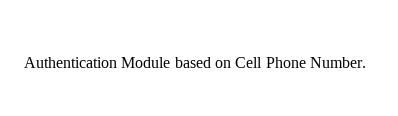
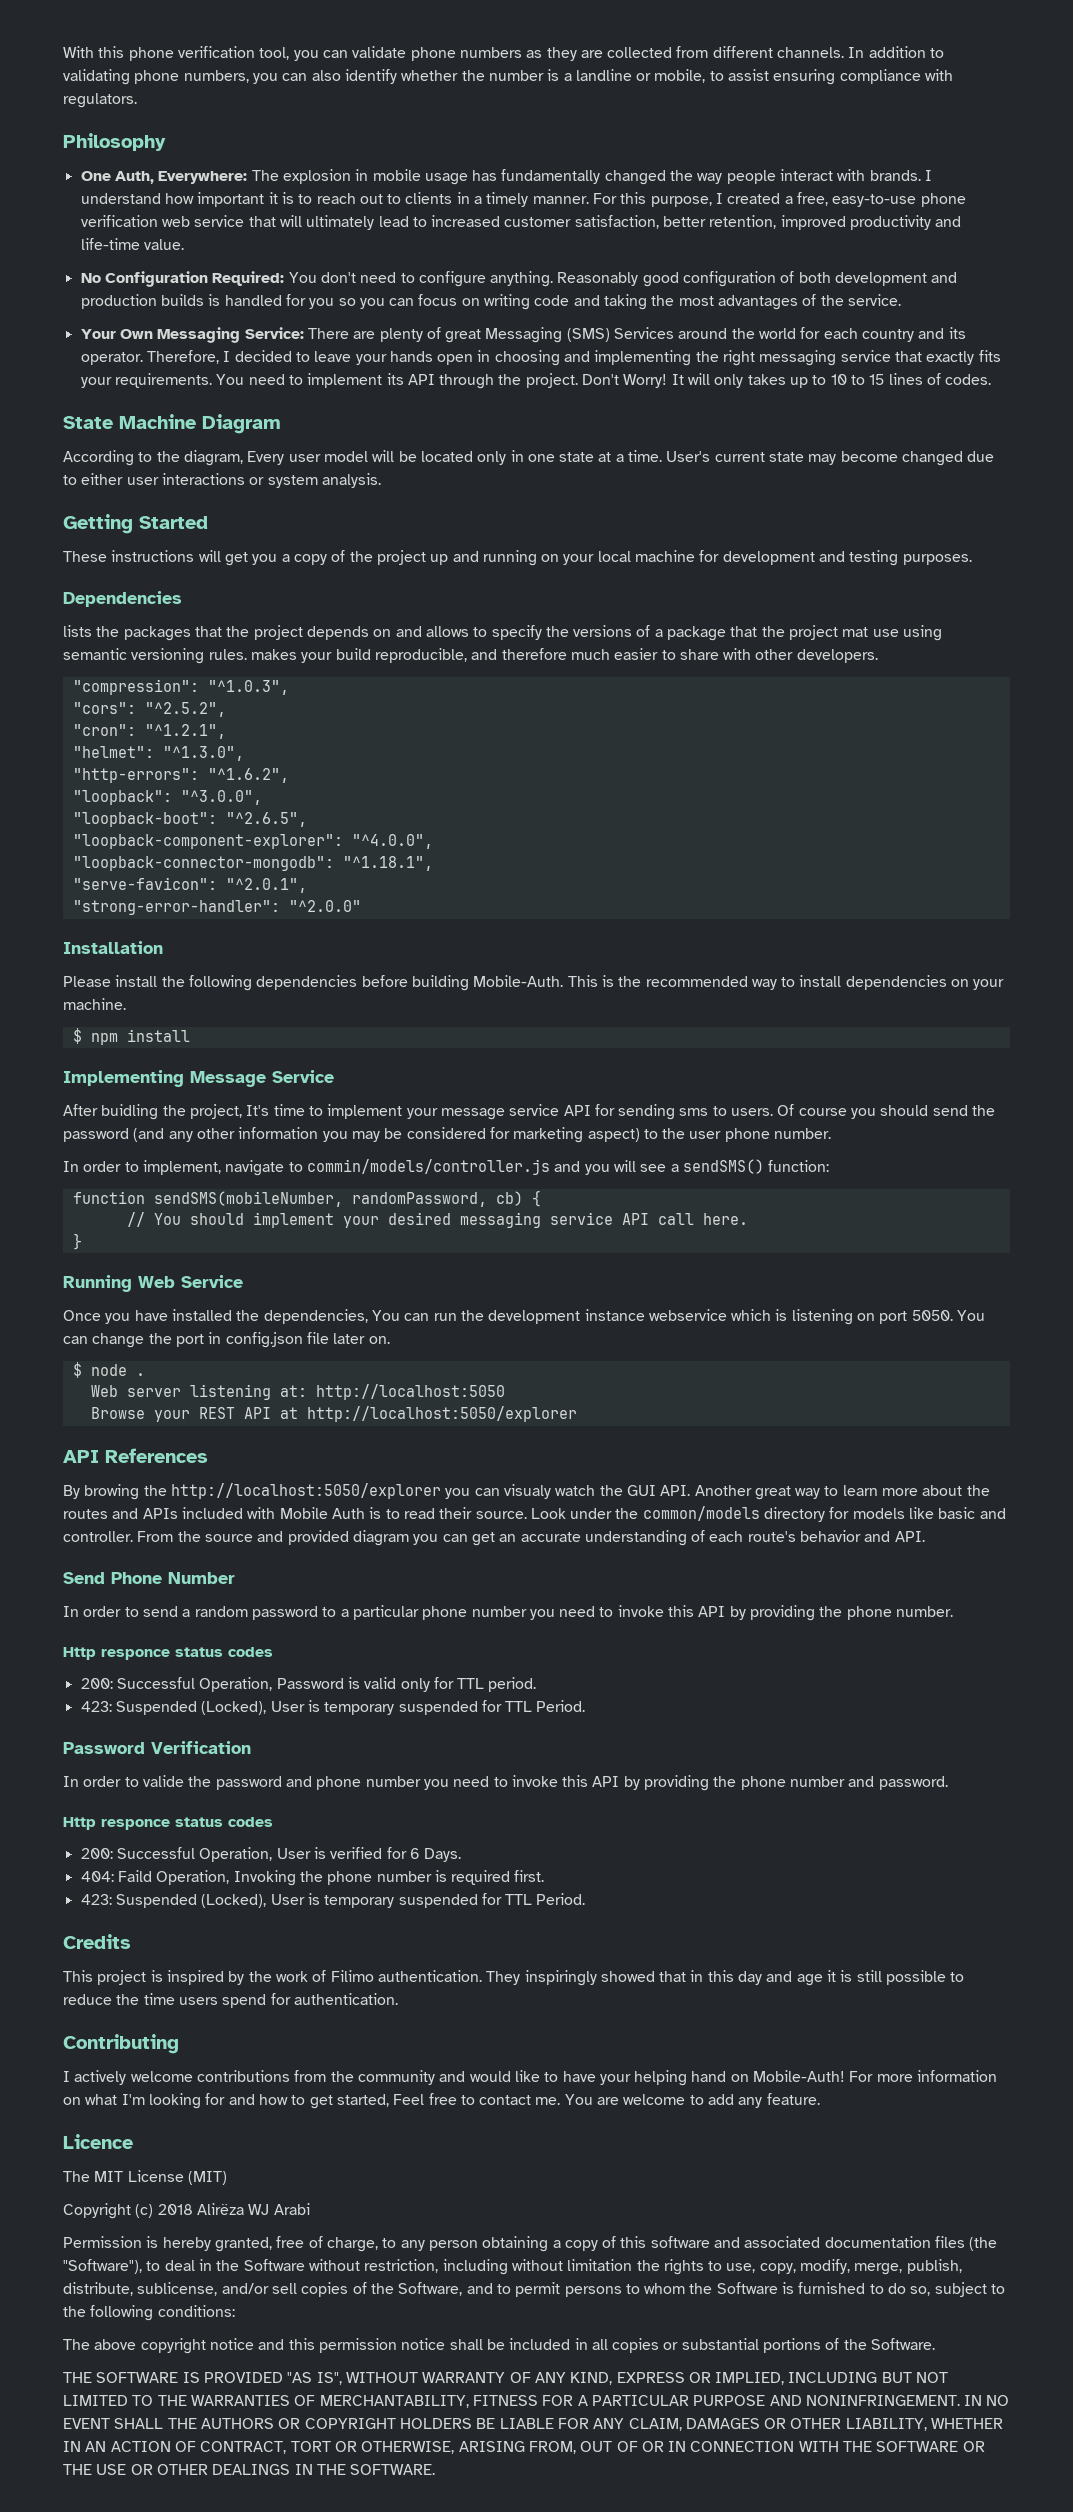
- Authentication Module based on Cell Phone Number.
+ With this phone verification tool, you can validate phone numbers as they are collected from different channels. In addition to validating phone numbers, you can also identify whether the number is a landline or mobile, to assist ensuring compliance with regulators.
+ Philosophy
+ One Auth, Everywhere: The explosion in mobile usage has fundamentally changed the way people interact with brands. I understand how important it is to reach out to clients in a timely manner. For this purpose, I created a free, easy-to-use phone verification web service that will ultimately lead to increased customer satisfaction, better retention, improved productivity and life-time value.
+ No Configuration Required: You don't need to configure anything. Reasonably good configuration of both development and production builds is handled for you so you can focus on writing code and taking the most advantages of the service.
+ Your Own Messaging Service: There are plenty of great Messaging (SMS) Services around the world for each country and its operator. Therefore, I decided to leave your hands open in choosing and implementing the right messaging service that exactly fits your requirements. You need to implement its API through the project. Don't Worry! It will only takes up to 10 to 15 lines of codes.
+ State Machine Diagram
+ According to the diagram, Every user model will be located only in one state at a time. User's current state may become changed due to either user interactions or system analysis.
+ Getting Started
+ These instructions will get you a copy of the project up and running on your local machine for development and testing purposes.
+ Dependencies
+ lists the packages that the project depends on and allows to specify the versions of a package that the project mat use using semantic versioning rules. makes your build reproducible, and therefore much easier to share with other developers.
+ "compression": "^1.0.3",
+ "cors": "^2.5.2",
+ "cron": "^1.2.1",
+ "helmet": "^1.3.0",
+ "http-errors": "^1.6.2",
+ "loopback": "^3.0.0",
+ "loopback-boot": "^2.6.5",
+ "loopback-component-explorer": "^4.0.0",
+ "loopback-connector-mongodb": "^1.18.1",
+ "serve-favicon": "^2.0.1",
+ "strong-error-handler": "^2.0.0"
+ Installation
+ Please install the following dependencies before building Mobile-Auth. This is the recommended way to install dependencies on your machine.
+ $ npm install
+ Implementing Message Service
+ After buidling the project, It's time to implement your message service API for sending sms to users. Of course you should send the password (and any other information you may be considered for marketing aspect) to the user phone number.
+ In order to implement, navigate to commin/models/controller.js and you will see a sendSMS() function:
+ function sendSMS(mobileNumber, randomPassword, cb) {
+ // You should implement your desired messaging service API call here.
+ }
+ Running Web Service
+ Once you have installed the dependencies, You can run the development instance webservice which is listening on port 5050. You can change the port in config.json file later on.
+ $ node .
+ Web server listening at: http://localhost:5050
+ Browse your REST API at http://localhost:5050/explorer
+ API References
+ By browing the http://localhost:5050/explorer you can visualy watch the GUI API. Another great way to learn more about the routes and APIs included with Mobile Auth is to read their source. Look under the common/models directory for models like basic and controller. From the source and provided diagram you can get an accurate understanding of each route's behavior and API.
+ Send Phone Number
+ In order to send a random password to a particular phone number you need to invoke this API by providing the phone number.
+ Http responce status codes
+ 200: Successful Operation, Password is valid only for TTL period.
+ 423: Suspended (Locked), User is temporary suspended for TTL Period.
+ Password Verification
+ In order to valide the password and phone number you need to invoke this API by providing the phone number and password.
+ Http responce status codes
+ 200: Successful Operation, User is verified for 6 Days.
+ 404: Faild Operation, Invoking the phone number is required first.
+ 423: Suspended (Locked), User is temporary suspended for TTL Period.
+ Credits
+ This project is inspired by the work of Filimo authentication. They inspiringly showed that in this day and age it is still possible to reduce the time users spend for authentication.
+ Contributing
+ I actively welcome contributions from the community and would like to have your helping hand on Mobile-Auth! For more information on what I'm looking for and how to get started, Feel free to contact me. You are welcome to add any feature.
+ Licence
+ The MIT License (MIT)
+ Copyright (c) 2018 Alirëza WJ Arabi
+ Permission is hereby granted, free of charge, to any person obtaining a copy of this software and associated documentation files (the "Software"), to deal in the Software without restriction, including without limitation the rights to use, copy, modify, merge, publish, distribute, sublicense, and/or sell copies of the Software, and to permit persons to whom the Software is furnished to do so, subject to the following conditions:
+ The above copyright notice and this permission notice shall be included in all copies or substantial portions of the Software.
+ THE SOFTWARE IS PROVIDED "AS IS", WITHOUT WARRANTY OF ANY KIND, EXPRESS OR IMPLIED, INCLUDING BUT NOT LIMITED TO THE WARRANTIES OF MERCHANTABILITY, FITNESS FOR A PARTICULAR PURPOSE AND NONINFRINGEMENT. IN NO EVENT SHALL THE AUTHORS OR COPYRIGHT HOLDERS BE LIABLE FOR ANY CLAIM, DAMAGES OR OTHER LIABILITY, WHETHER IN AN ACTION OF CONTRACT, TORT OR OTHERWISE, ARISING FROM, OUT OF OR IN CONNECTION WITH THE SOFTWARE OR THE USE OR OTHER DEALINGS IN THE SOFTWARE.

